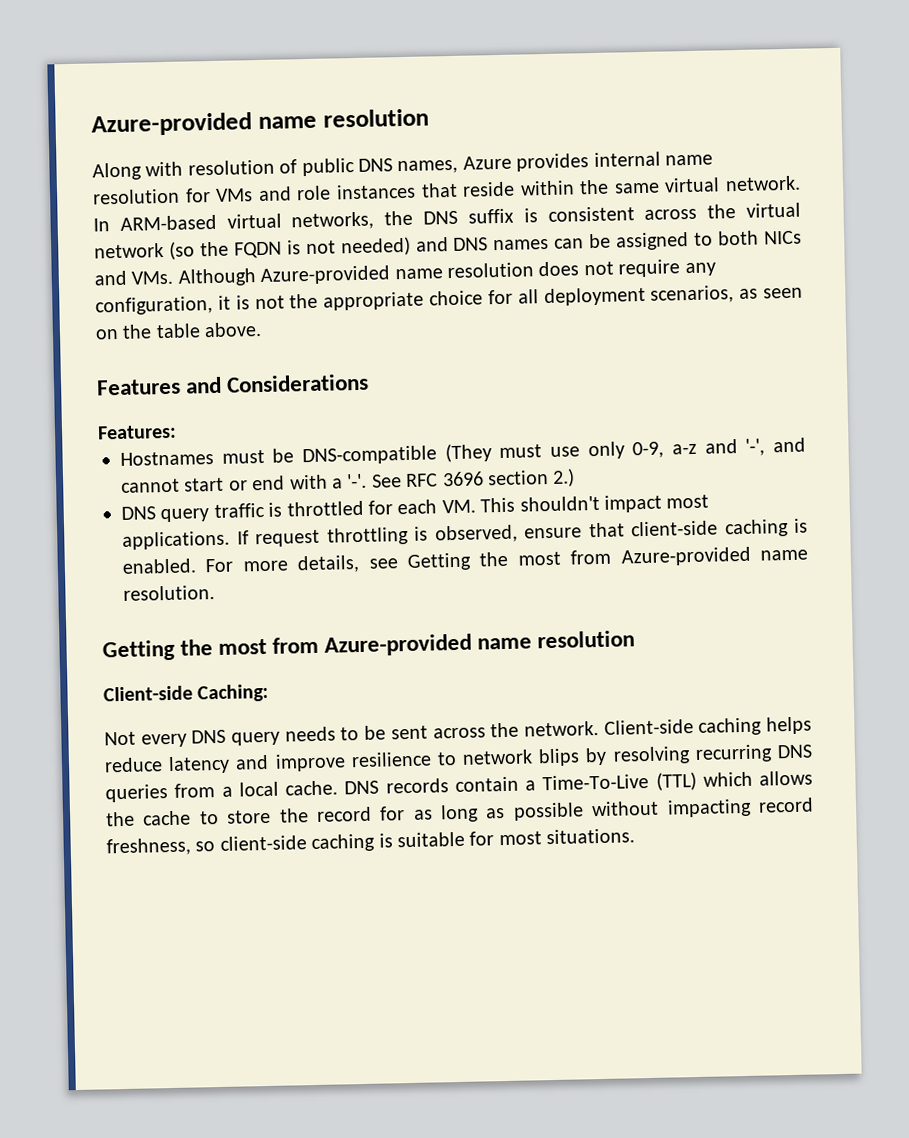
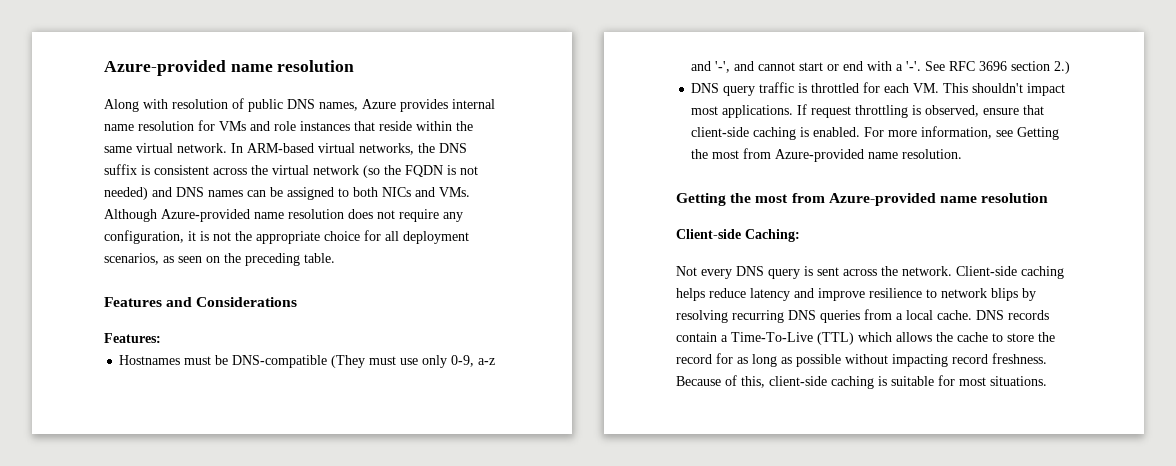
- In ARM-based virtual networks, the DNS suffix is consistent across the virtual network (so the FQDN is not needed) and DNS names can be assigned to both NICs and VMs. Although Azure-provided name resolution does not require any configuration, it is not the appropriate choice for all deployment scenarios, as seen on the table above.
+ In ARM-based virtual networks, the DNS suffix is consistent across the virtual network (so the FQDN is not needed) and DNS names can be assigned to both NICs and VMs. Although Azure-provided name resolution does not require any configuration, it is not the appropriate choice for all deployment scenarios, as seen on the preceding table.
- For more details, see Getting the most from Azure-provided name resolution.
+ For more information, see Getting the most from Azure-provided name resolution.
- Not every DNS query needs to be sent across the network.
+ Not every DNS query is sent across the network.
- DNS records contain a Time-To-Live (TTL) which allows the cache to store the record for as long as possible without impacting record freshness, so client-side caching is suitable for most situations.
+ DNS records contain a Time-To-Live (TTL) which allows the cache to store the record for as long as possible without impacting record freshness. Because of this, client-side caching is suitable for most situations.

